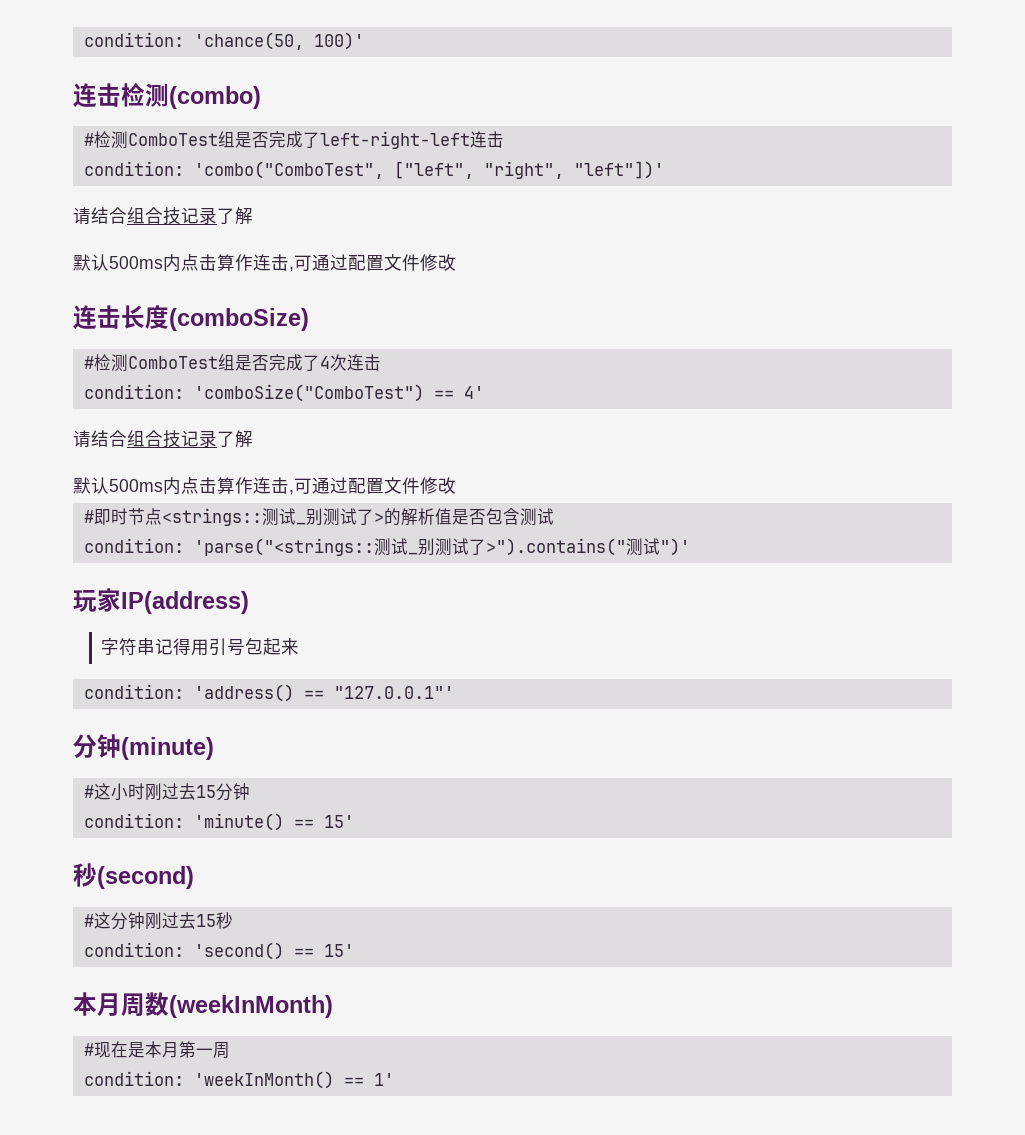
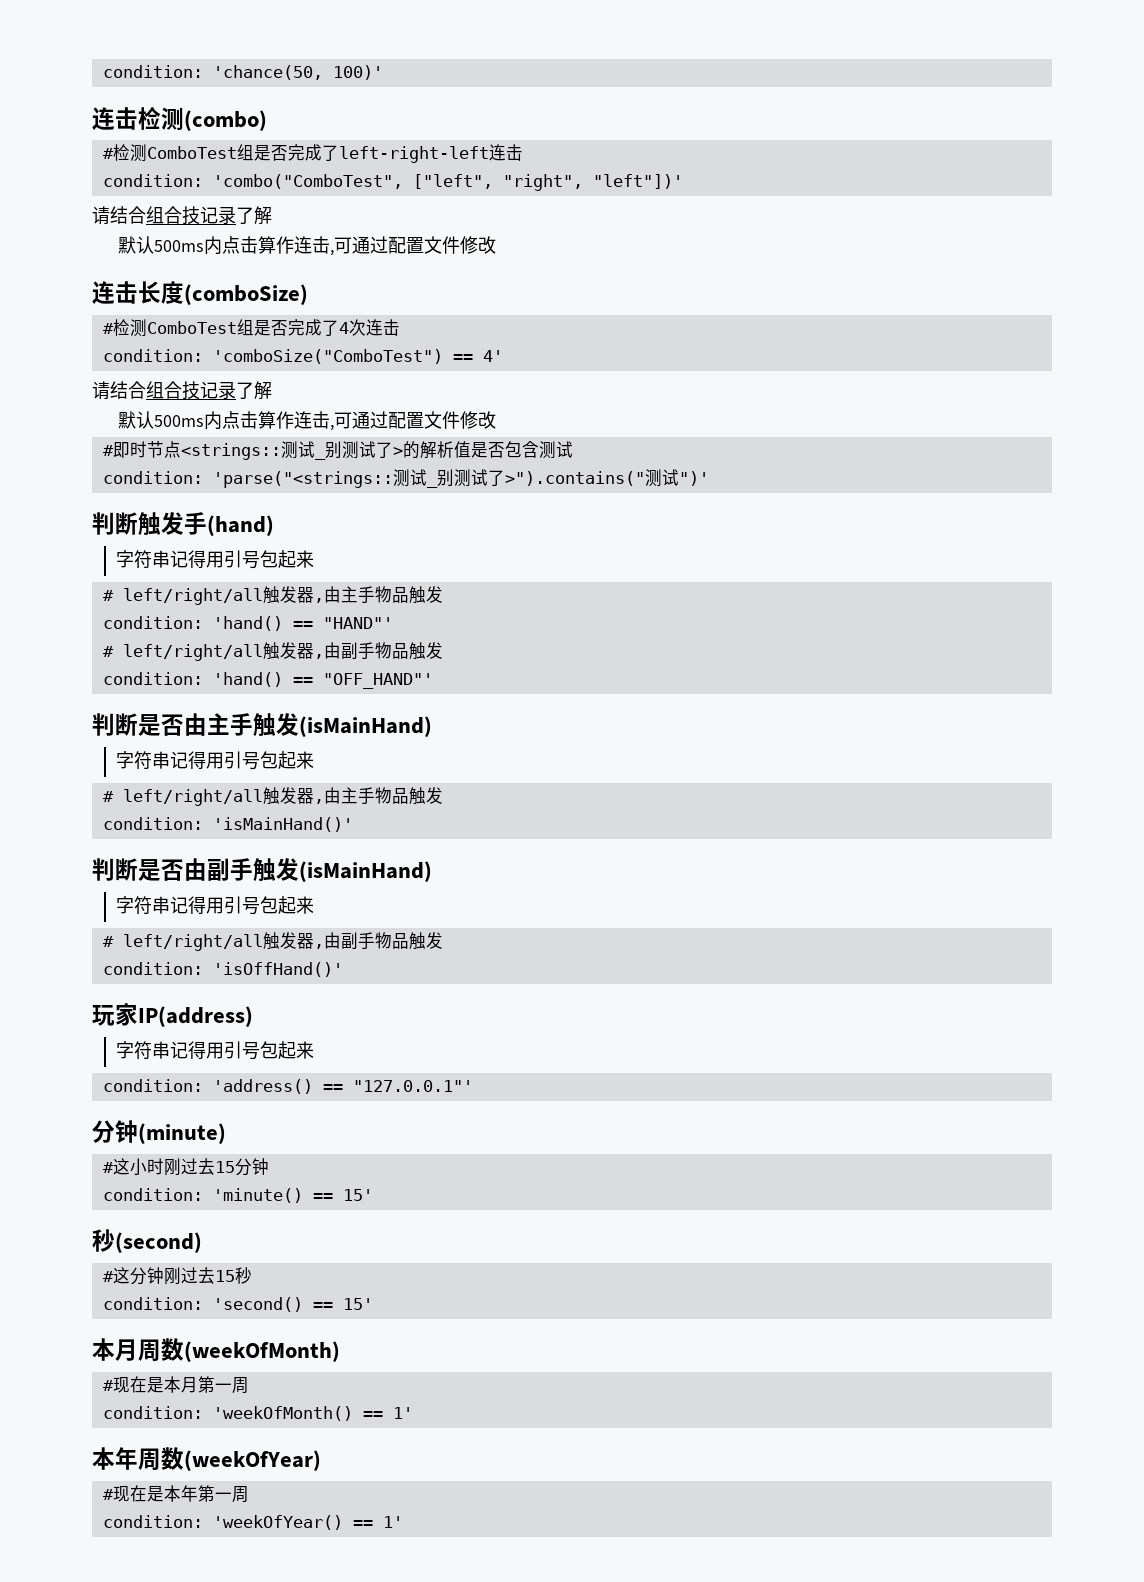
+ 判断触发手(hand)
+ 字符串记得用引号包起来
+ # left/right/all触发器,由主手物品触发
+ condition: 'hand() == "HAND"'
+ # left/right/all触发器,由副手物品触发
+ condition: 'hand() == "OFF_HAND"'
+ 判断是否由主手触发(isMainHand)
+ 字符串记得用引号包起来
+ # left/right/all触发器,由主手物品触发
+ condition: 'isMainHand()'
+ 判断是否由副手触发(isMainHand)
+ 字符串记得用引号包起来
+ # left/right/all触发器,由副手物品触发
+ condition: 'isOffHand()'
- 本月周数(weekInMonth)
+ 本月周数(weekOfMonth)
- condition: 'weekInMonth() == 1'
+ condition: 'weekOfMonth() == 1'
+ 本年周数(weekOfYear)
+ #现在是本年第一周
+ condition: 'weekOfYear() == 1'

